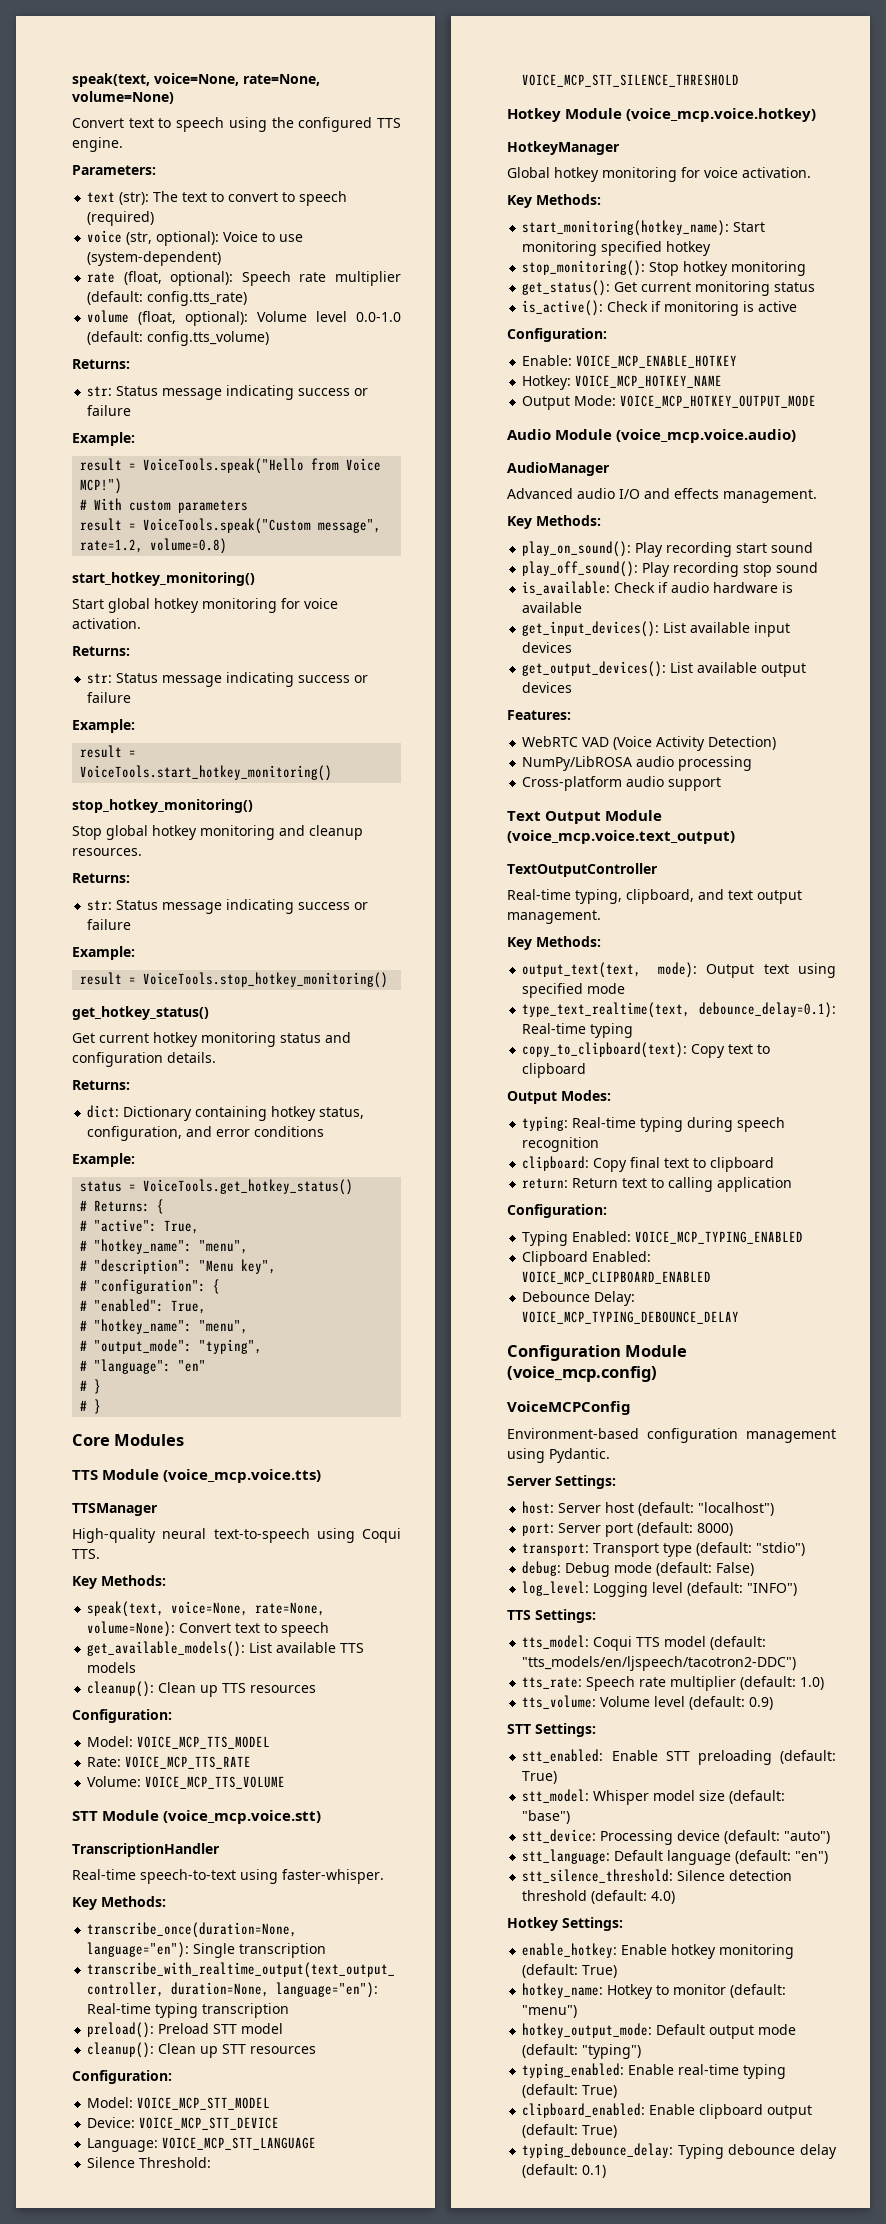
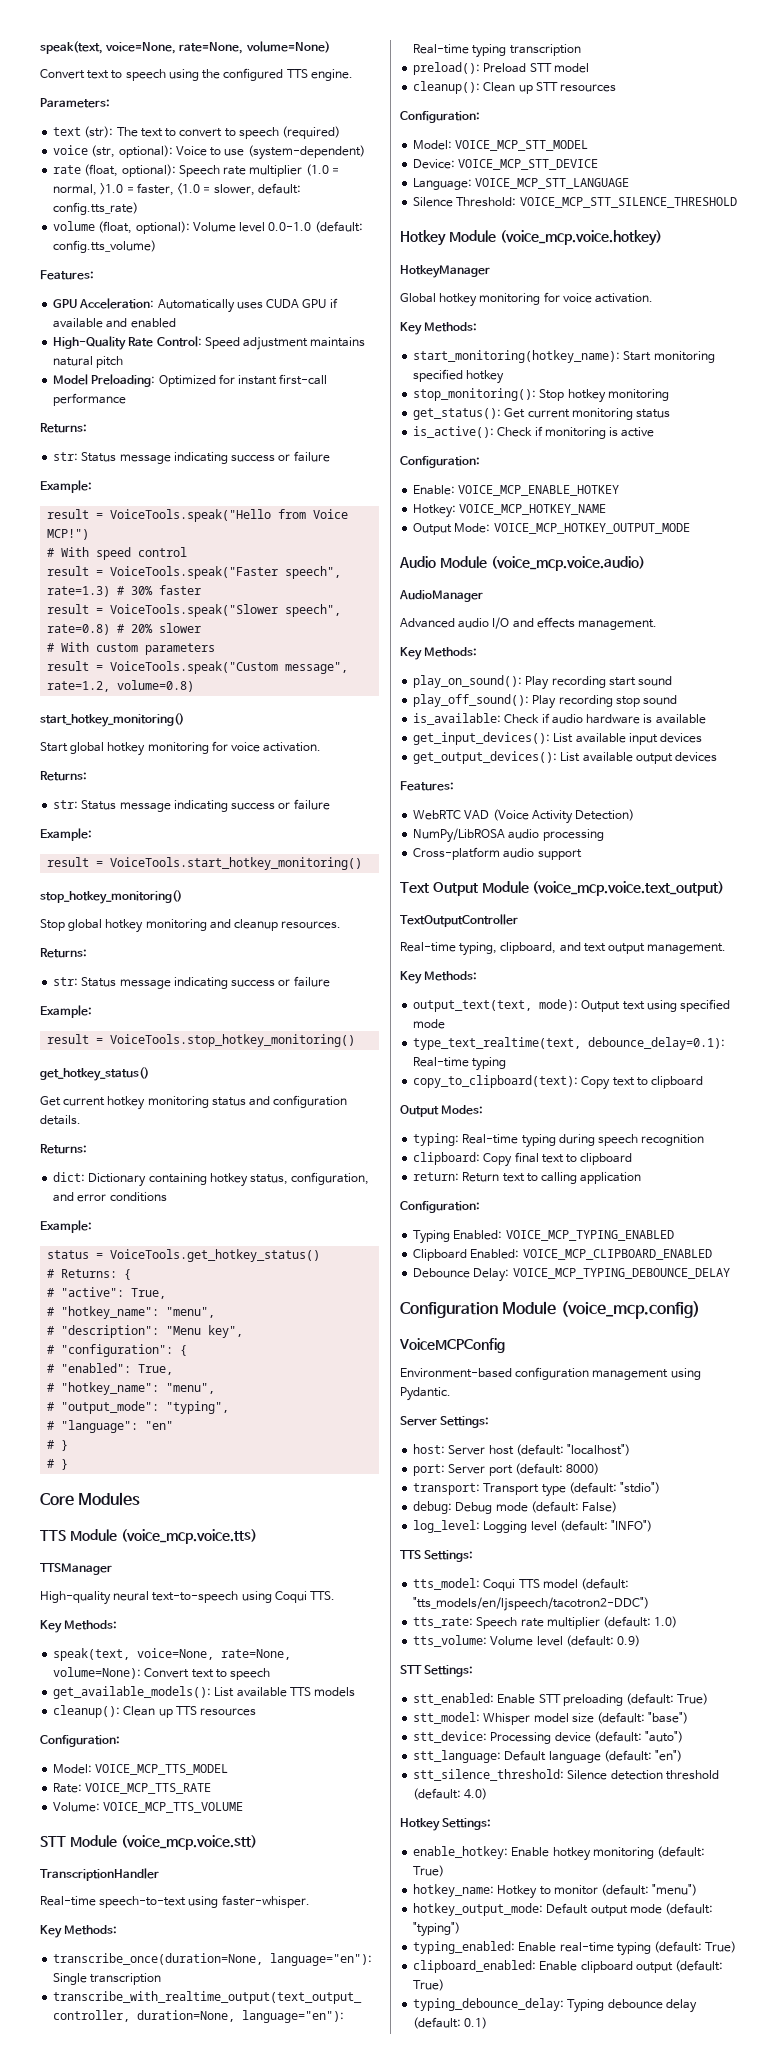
- rate (float, optional): Speech rate multiplier (default: config.tts_rate)
+ rate (float, optional): Speech rate multiplier (1.0 = normal, >1.0 = faster, <1.0 = slower, default: config.tts_rate)
  volume (float, optional): Volume level 0.0-1.0 (default: config.tts_volume)
+ Features:
+ GPU Acceleration: Automatically uses CUDA GPU if available and enabled
+ High-Quality Rate Control: Speed adjustment maintains natural pitch
+ Model Preloading: Optimized for instant first-call performance
+ # With speed control
+ result = VoiceTools.speak("Faster speech", rate=1.3) # 30% faster
+ result = VoiceTools.speak("Slower speech", rate=0.8) # 20% slower

